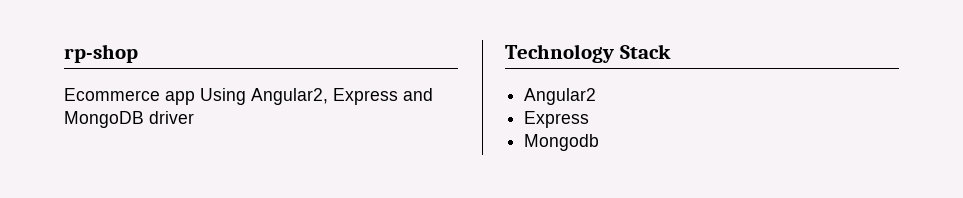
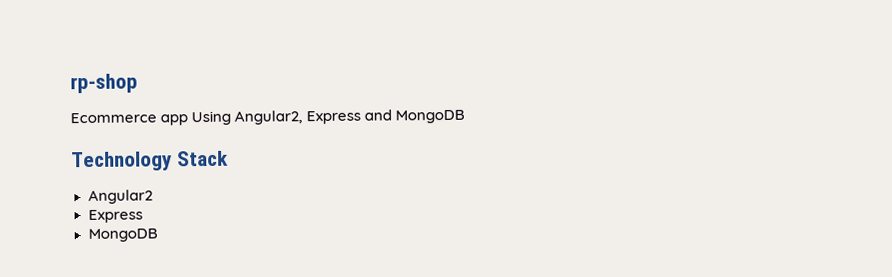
- Ecommerce app Using Angular2, Express and MongoDB driver
+ Ecommerce app Using Angular2, Express and MongoDB
  Angular2
  Express
- Mongodb
+ MongoDB

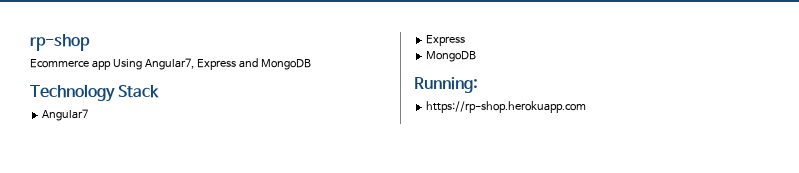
- Ecommerce app Using Angular2, Express and MongoDB
+ Ecommerce app Using Angular7, Express and MongoDB
- Angular2
+ Angular7
+ Running:
+ https://rp-shop.herokuapp.com

